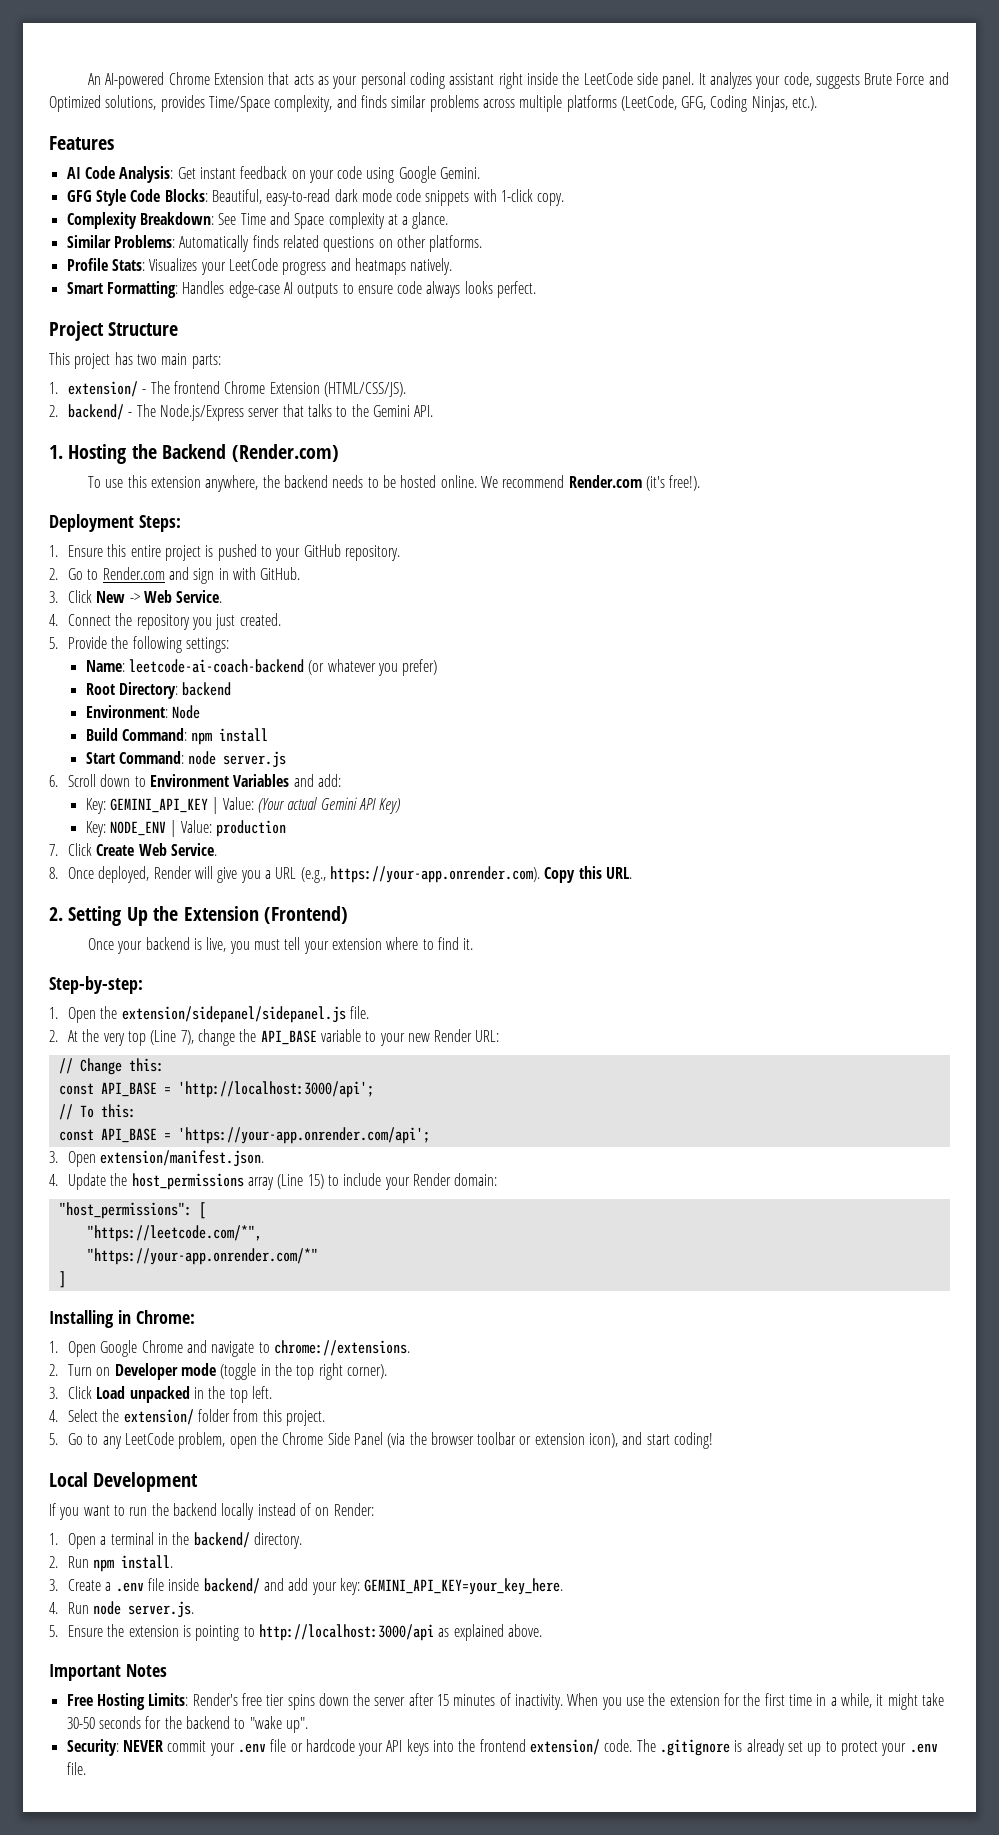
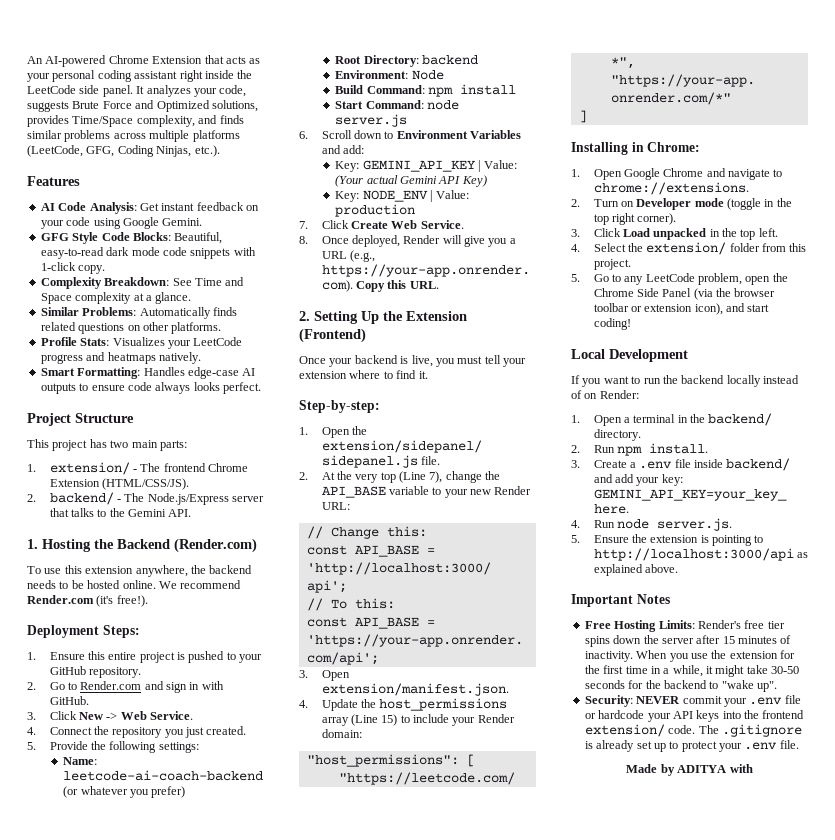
+ Made by ADITYA with

